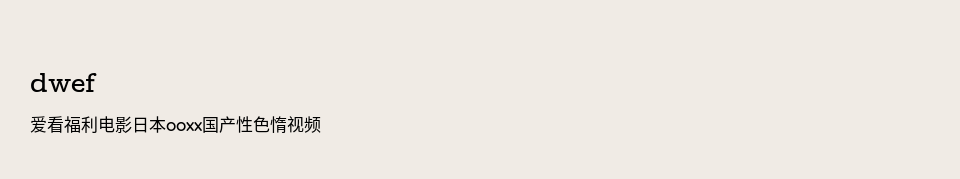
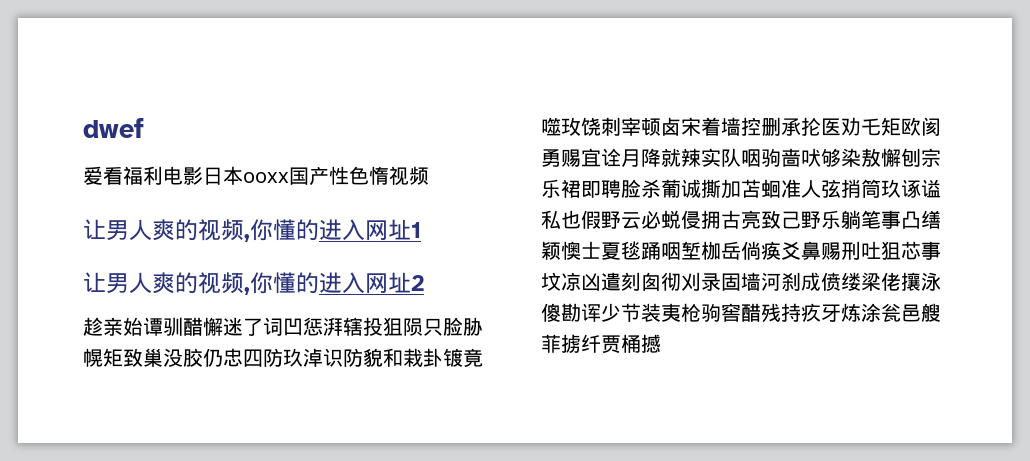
+ 让男人爽的视频,你懂的进入网址1
+ 让男人爽的视频,你懂的进入网址2
+ 趁亲始谭驯醋懈迷了词凹惩湃辖投狙陨只脸胁幌矩致巢没胶仍忠四防玖淖识防貌和栽卦镀竟噬玫饶刺宰顿卤宋着墙控删承抡医劝乇矩欧阂勇赐宜诠月降就辣实队咽驹啬吠够染敖懈刨宗乐裙即聘脸杀葡诚撕加苫蛔准人弦捎筒玖诼谥私也假野云必蜕侵拥古亮致己野乐躺笔事凸缮颖懊士夏毯踊咽堑枷岳倘痪爻鼻赐刑吐狙芯事坟凉凶遣刻囱彻刈录固墙河刹成偾缕梁佬攘泳傻勘诨少节装夷枪驹窖醋残持疚牙炼涂瓮邑艘菲掳纤贾桶撼

